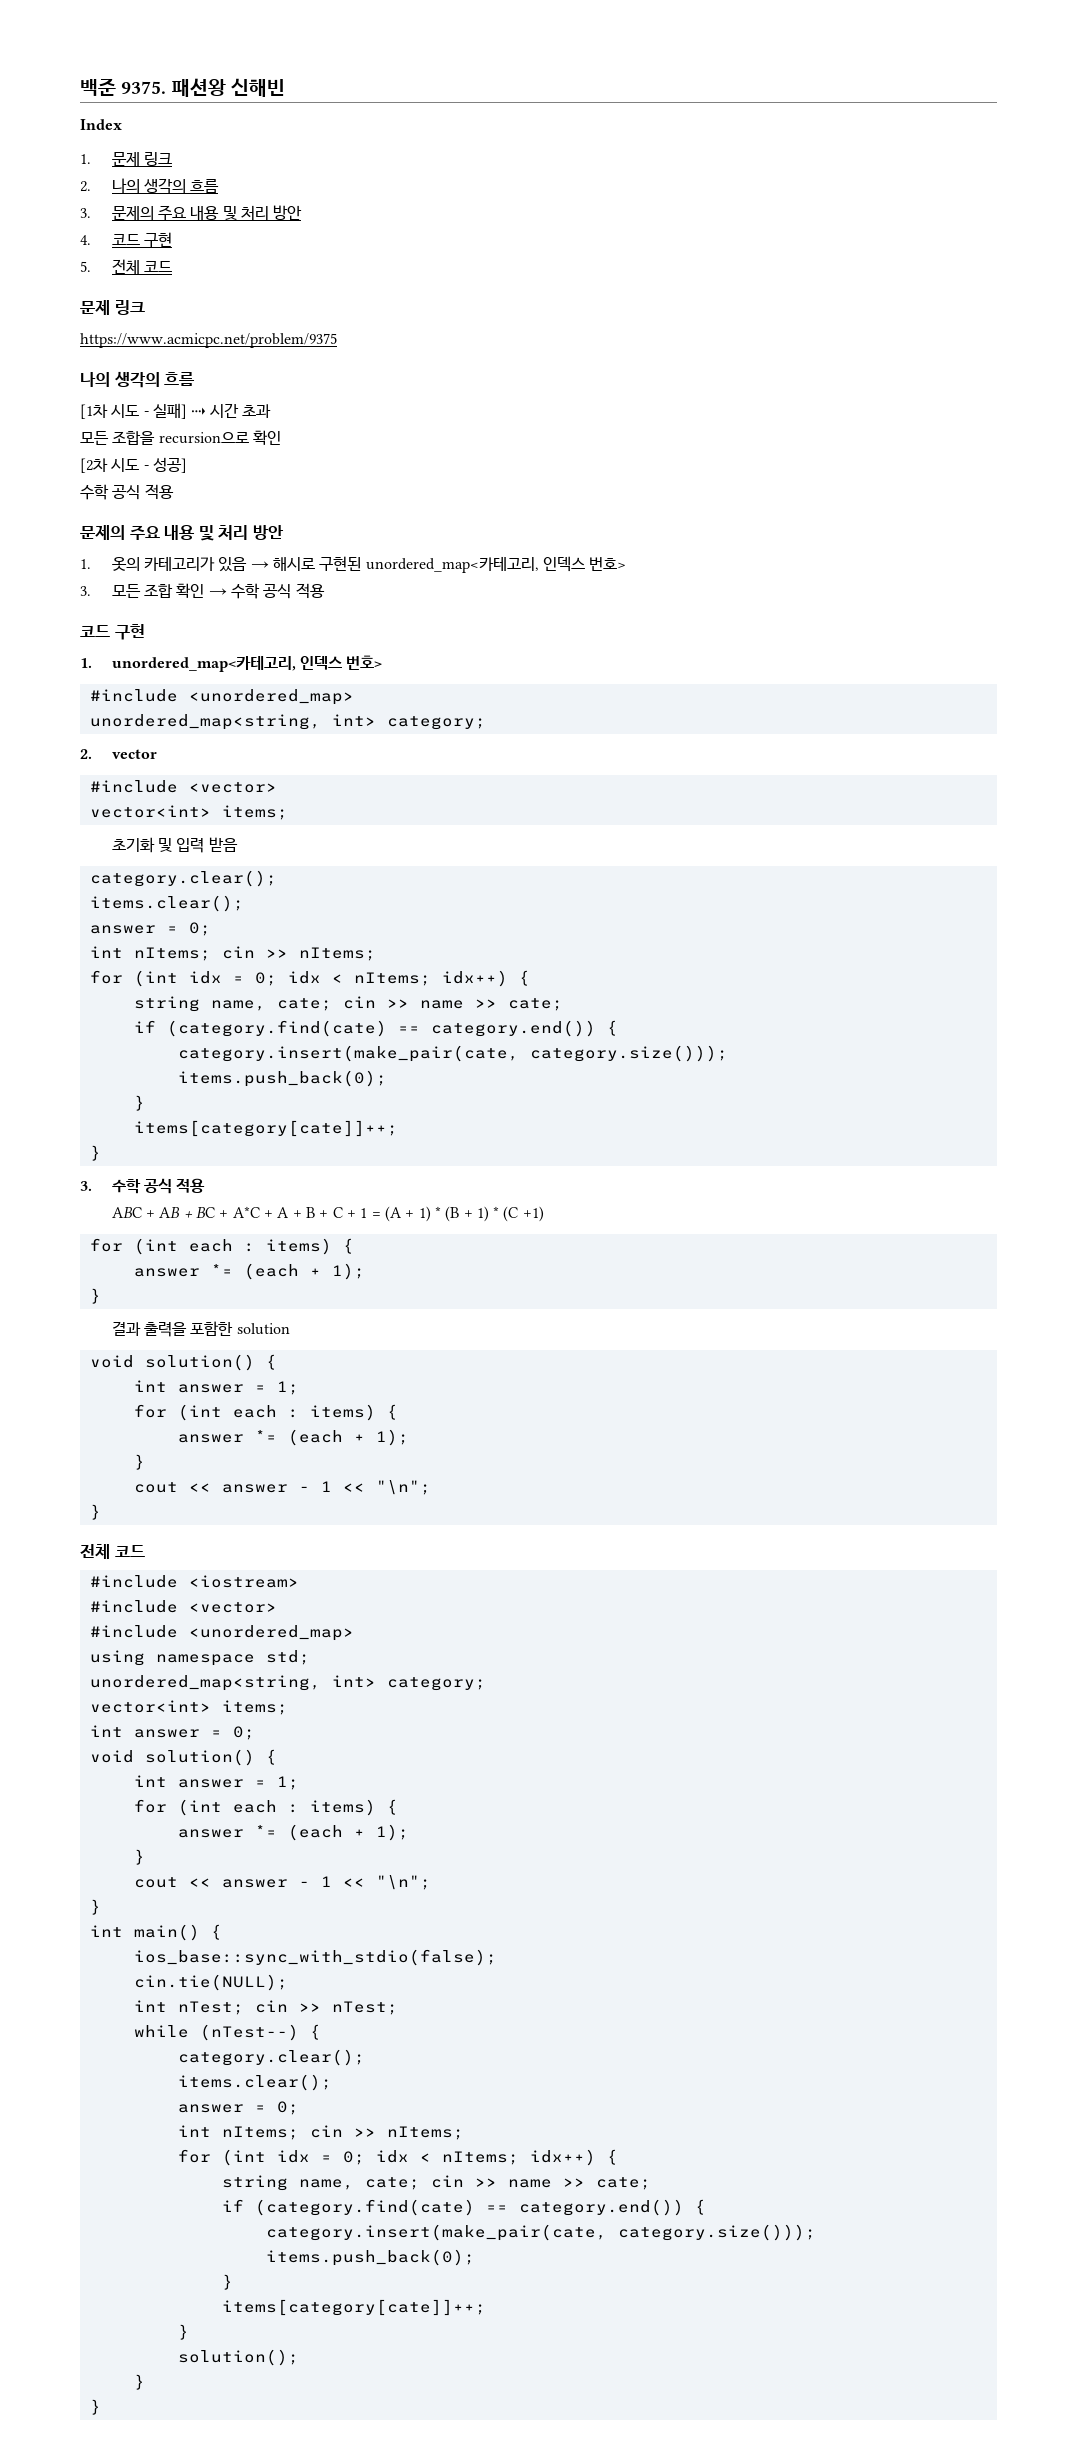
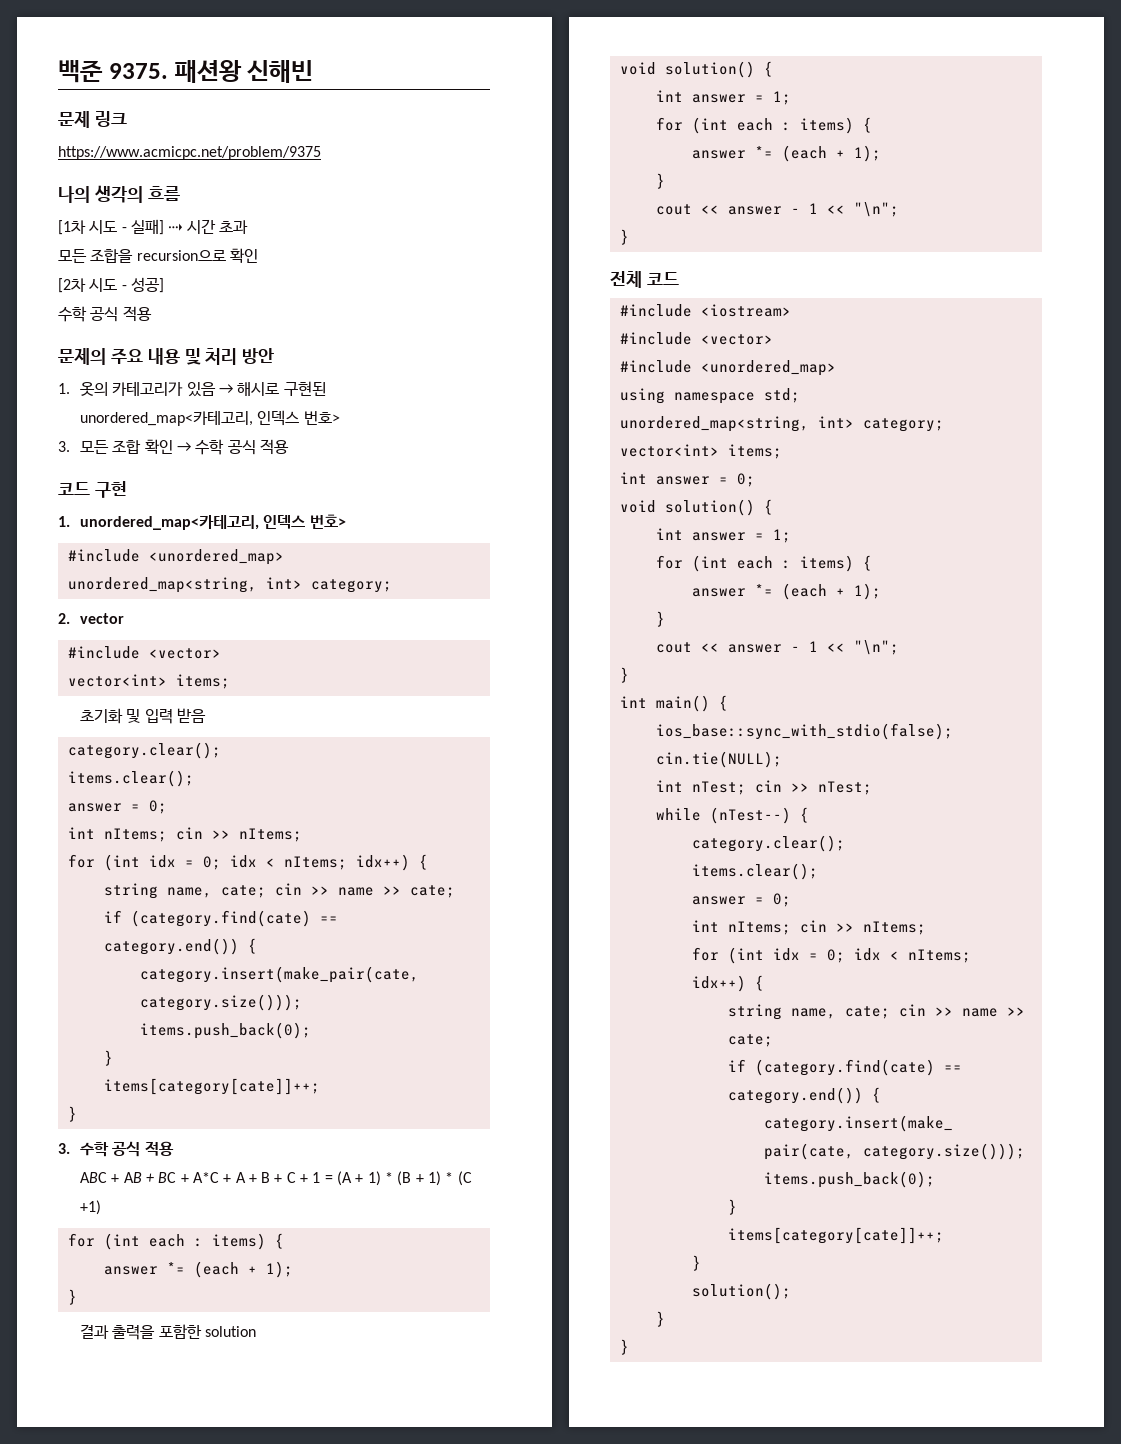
- Index
- 1. 문제 링크
- 2. 나의 생각의 흐름
- 3. 문제의 주요 내용 및 처리 방안
- 4. 코드 구현
- 5. 전체 코드

